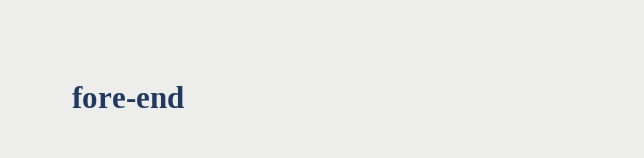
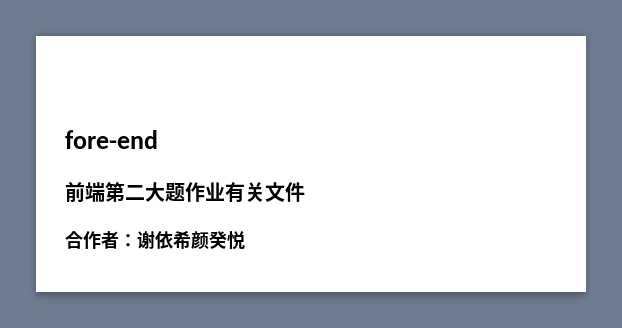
+ 前端第二大题作业有关文件
+ 合作者：谢依希颜癸悦

